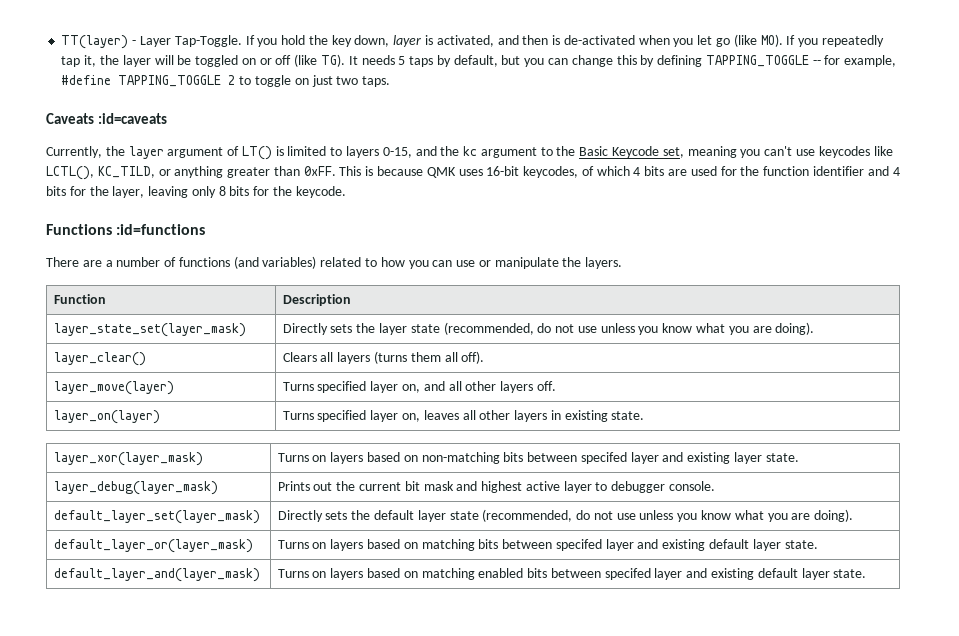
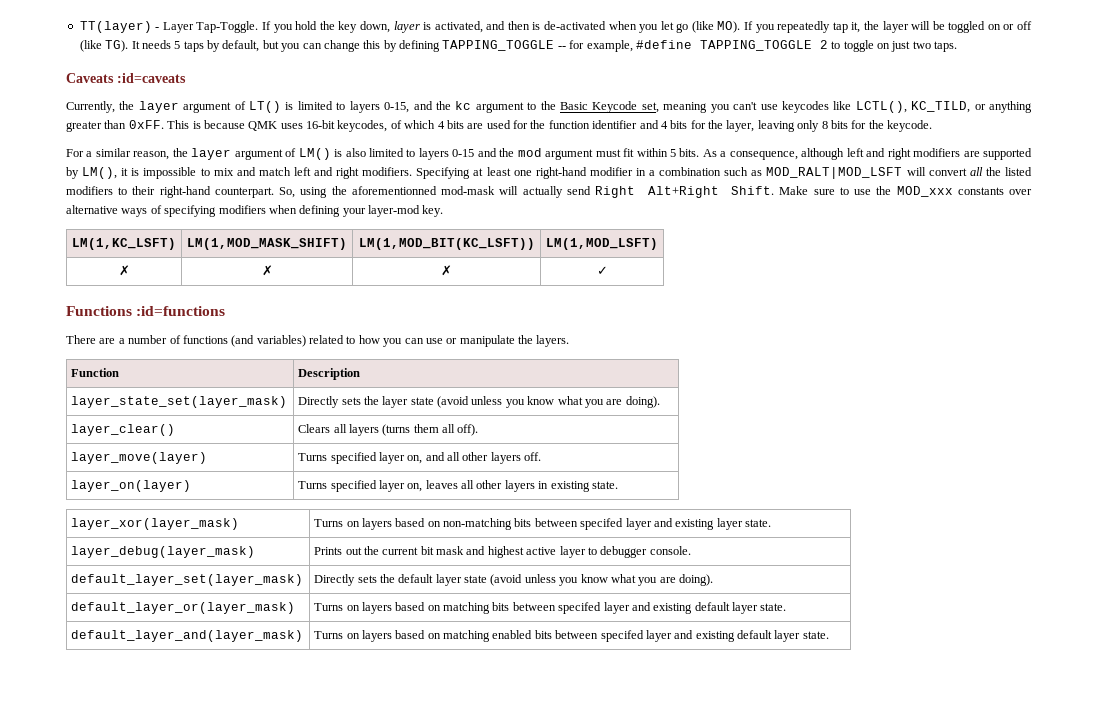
+ For a similar reason, the layer argument of LM() is also limited to layers 0-15 and the mod argument must fit within 5 bits. As a consequence, although left and right modifiers are supported by LM(), it is impossible to mix and match left and right modifiers. Specifying at least one right-hand modifier in a combination such as MOD_RALT|MOD_LSFT will convert all the listed modifiers to their right-hand counterpart. So, using the aforementionned mod-mask will actually send Right Alt+Right Shift. Make sure to use the MOD_xxx constants over alternative ways of specifying modifiers when defining your layer-mod key.
+ LM(1,KC_LSFT) | LM(1,MOD_MASK_SHIFT) | LM(1,MOD_BIT(KC_LSFT)) | LM(1,MOD_LSFT)
+ ✗ | ✗ | ✗ | ✓
- layer_state_set(layer_mask) | Directly sets the layer state (recommended, do not use unless you know what you are doing).
+ layer_state_set(layer_mask) | Directly sets the layer state (avoid unless you know what you are doing).
- default_layer_set(layer_mask) | Directly sets the default layer state (recommended, do not use unless you know what you are doing).
+ default_layer_set(layer_mask) | Directly sets the default layer state (avoid unless you know what you are doing).

